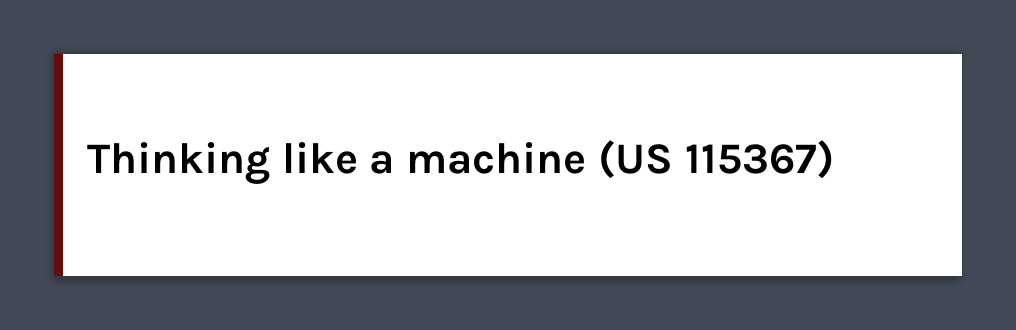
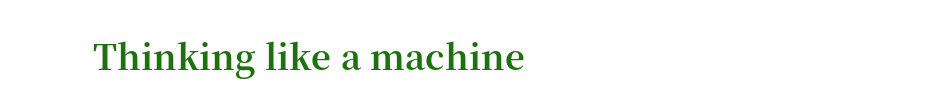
- Thinking like a machine (US 115367)
+ Thinking like a machine

